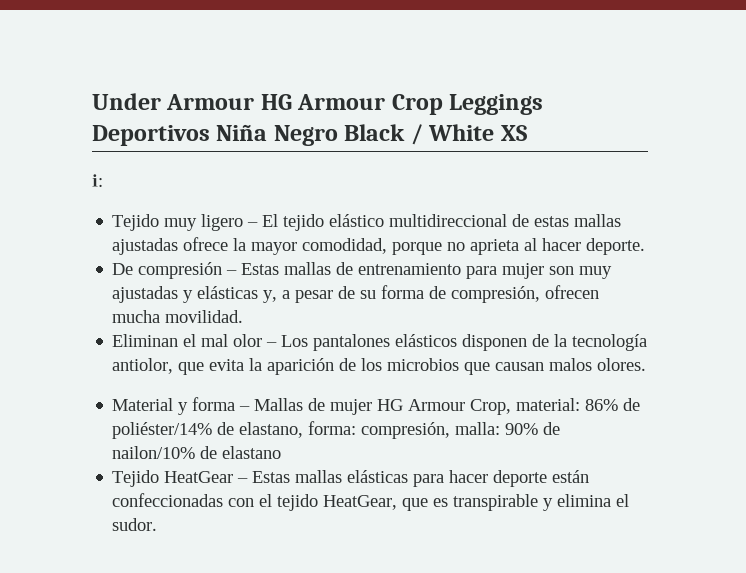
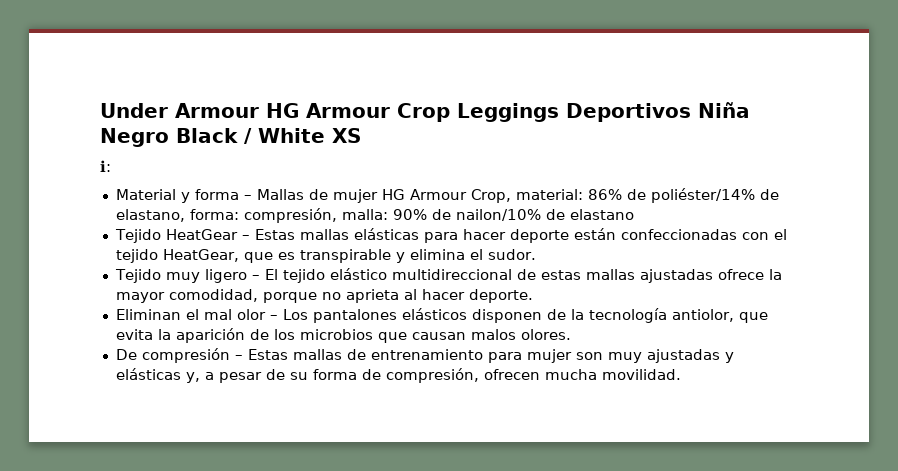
- Tejido muy ligero – El tejido elástico multidireccional de estas mallas ajustadas ofrece la mayor comodidad, porque no aprieta al hacer deporte.
- De compresión – Estas mallas de entrenamiento para mujer son muy ajustadas y elásticas y, a pesar de su forma de compresión, ofrecen mucha movilidad.
- Eliminan el mal olor – Los pantalones elásticos disponen de la tecnología antiolor, que evita la aparición de los microbios que causan malos olores.
+ Tejido muy ligero – El tejido elástico multidireccional de estas mallas ajustadas ofrece la mayor comodidad, porque no aprieta al hacer deporte.
+ Eliminan el mal olor – Los pantalones elásticos disponen de la tecnología antiolor, que evita la aparición de los microbios que causan malos olores.
+ De compresión – Estas mallas de entrenamiento para mujer son muy ajustadas y elásticas y, a pesar de su forma de compresión, ofrecen mucha movilidad.

